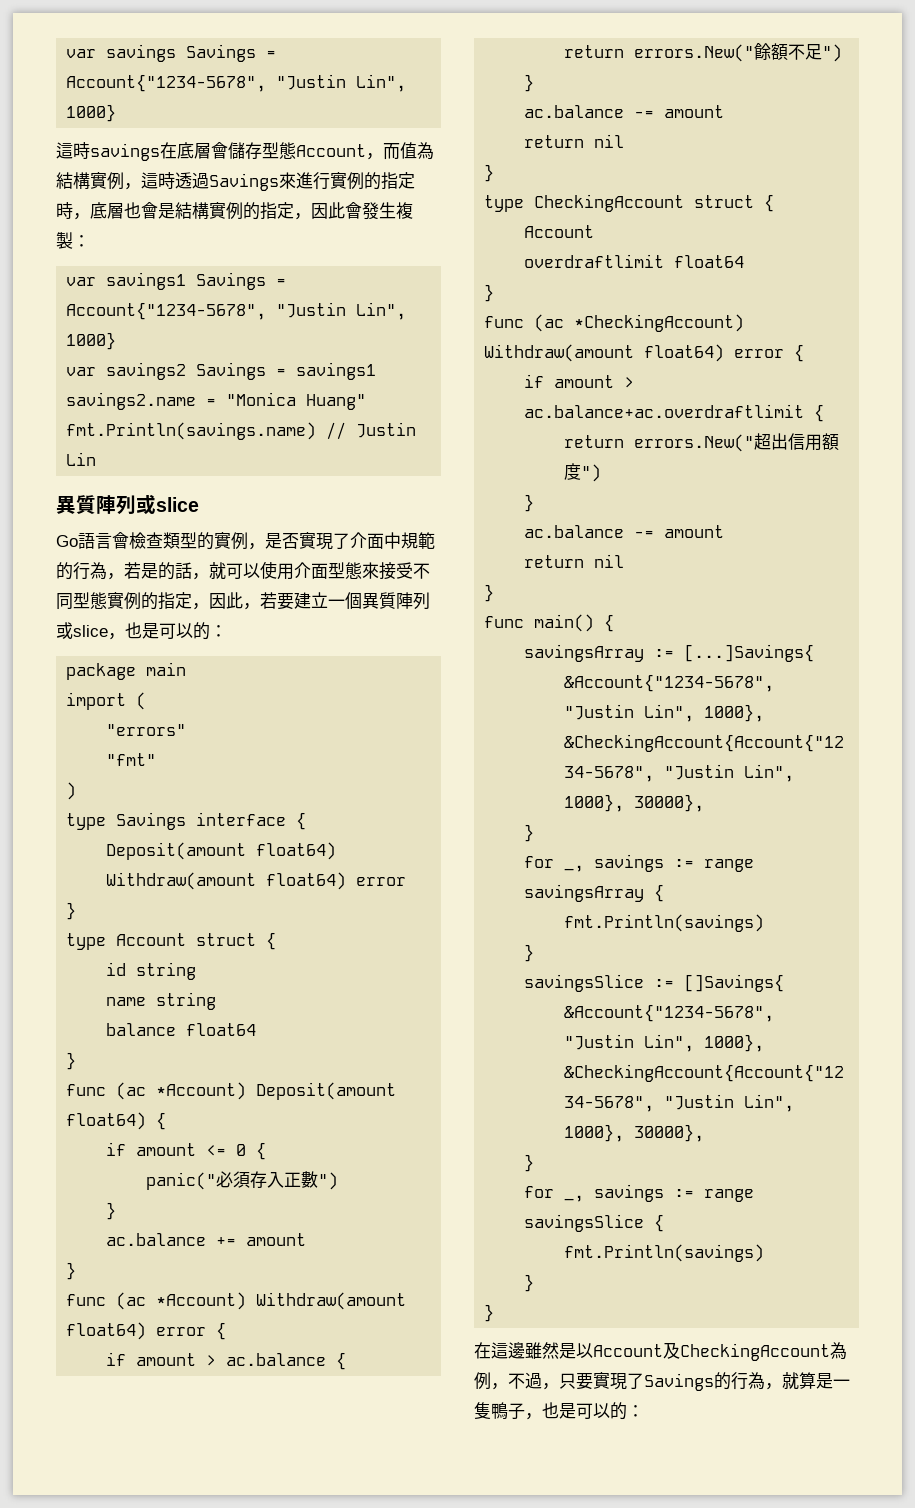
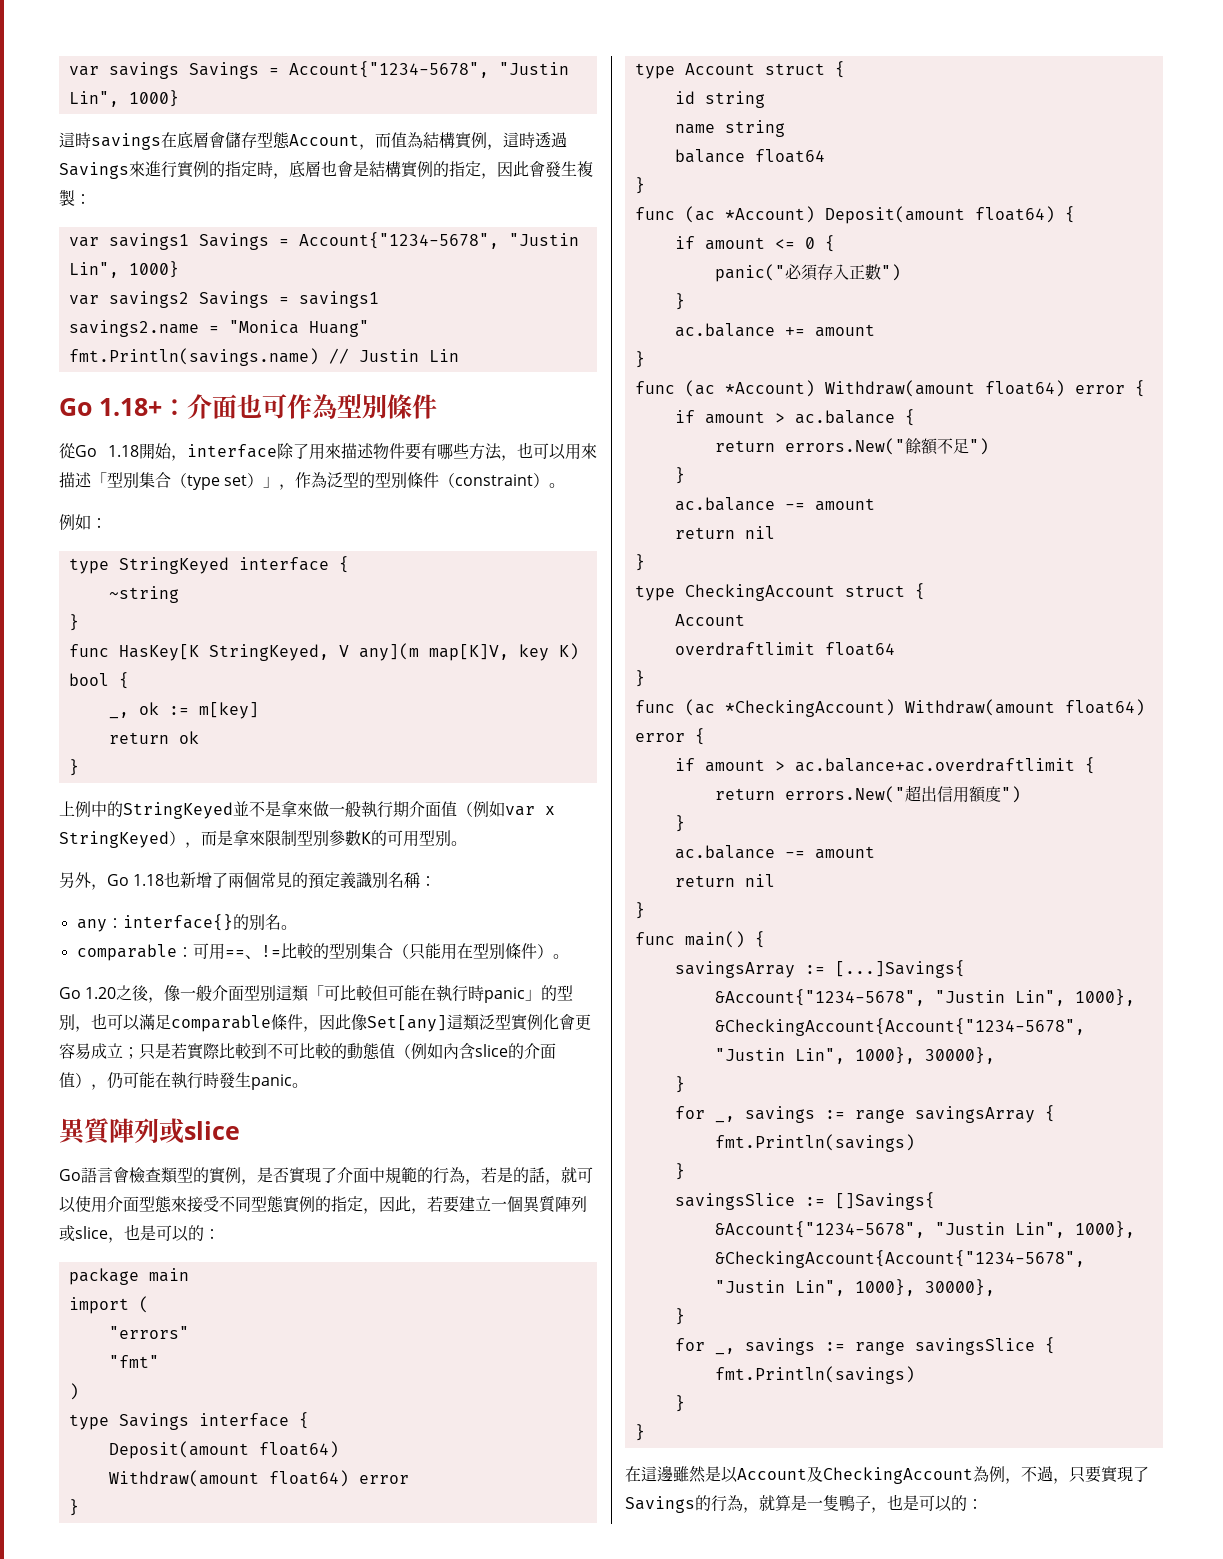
+ Go 1.18+：介面也可作為型別條件
+ 從Go 1.18開始，interface除了用來描述物件要有哪些方法，也可以用來描述「型別集合（type set）」，作為泛型的型別條件（constraint）。
+ 例如：
+ type StringKeyed interface {
+ ~string
+ }
+ func HasKey[K StringKeyed, V any](m map[K]V, key K) bool {
+ _, ok := m[key]
+ return ok
+ }
+ 上例中的StringKeyed並不是拿來做一般執行期介面值（例如var x StringKeyed），而是拿來限制型別參數K的可用型別。
+ 另外，Go 1.18也新增了兩個常見的預定義識別名稱：
+ any：interface{}的別名。
+ comparable：可用==、!=比較的型別集合（只能用在型別條件）。
+ Go 1.20之後，像一般介面型別這類「可比較但可能在執行時panic」的型別，也可以滿足comparable條件，因此像Set[any]這類泛型實例化會更容易成立；只是若實際比較到不可比較的動態值（例如內含slice的介面值），仍可能在執行時發生panic。

